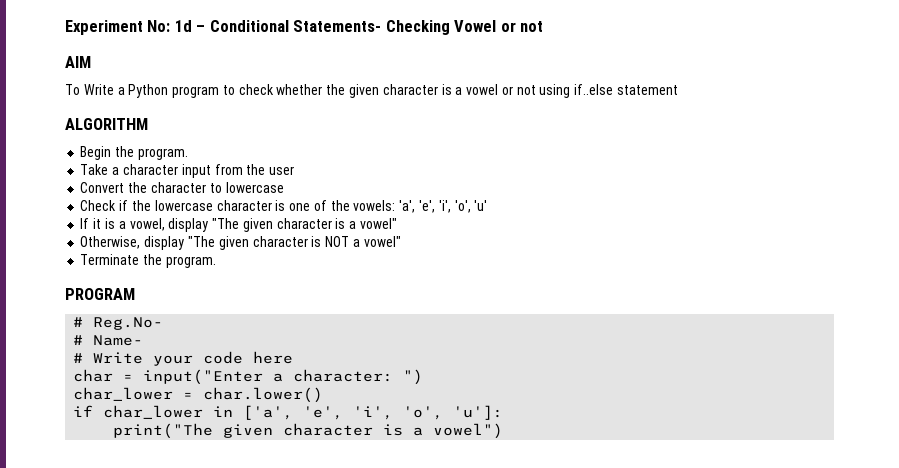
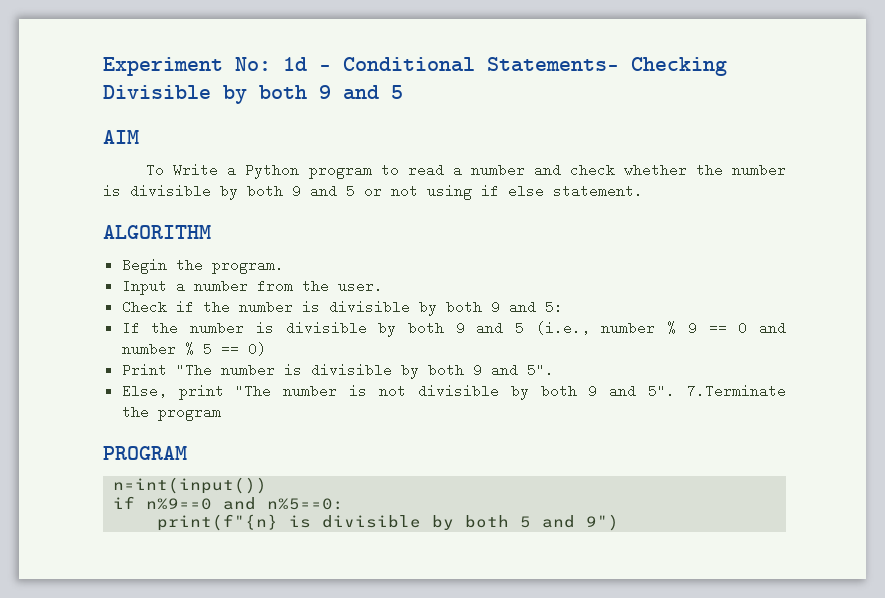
- Experiment No: 1d – Conditional Statements- Checking Vowel or not
+ Experiment No: 1d – Conditional Statements- Checking Divisible by both 9 and 5
- To Write a Python program to check whether the given character is a vowel or not using if..else statement
+ To Write a Python program to read a number and check whether the number is divisible by both 9 and 5 or not using if else statement.
  ALGORITHM
  Begin the program.
- Take a character input from the user
- Convert the character to lowercase
- Check if the lowercase character is one of the vowels: 'a', 'e', 'i', 'o', 'u'
- If it is a vowel, display "The given character is a vowel"
- Otherwise, display "The given character is NOT a vowel"
- Terminate the program.
+ Input a number from the user.
+ Check if the number is divisible by both 9 and 5:
+ If the number is divisible by both 9 and 5 (i.e., number % 9 == 0 and number % 5 == 0)
+ Print "The number is divisible by both 9 and 5".
+ Else, print "The number is not divisible by both 9 and 5". 7.Terminate the program
  PROGRAM
- # Reg.No-
- # Name-
- # Write your code here
- char = input("Enter a character: ")
- char_lower = char.lower()
- if char_lower in ['a', 'e', 'i', 'o', 'u']:
- print("The given character is a vowel")
+ n=int(input())
+ if n%9==0 and n%5==0:
+ print(f"{n} is divisible by both 5 and 9")

